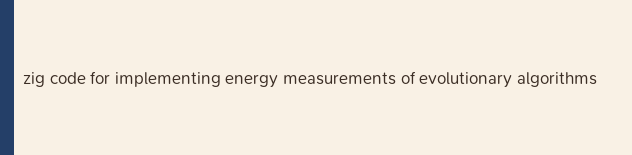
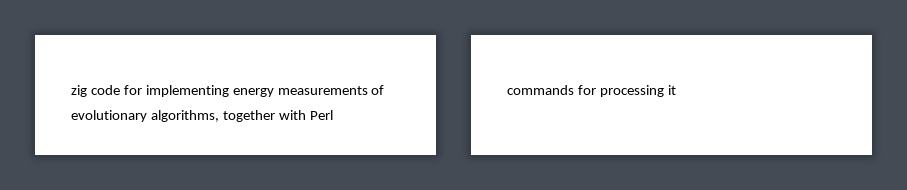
- zig code for implementing energy measurements of evolutionary algorithms
+ zig code for implementing energy measurements of evolutionary algorithms, together with Perl commands for processing it

